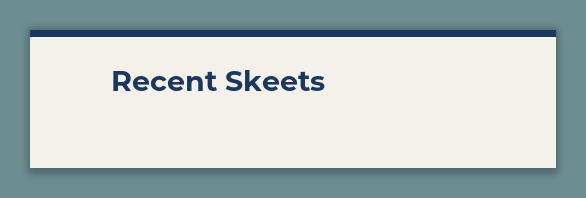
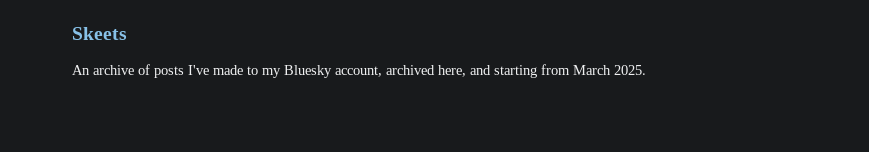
- Recent Skeets
+ Skeets
+ An archive of posts I've made to my Bluesky account, archived here, and starting from March 2025.

